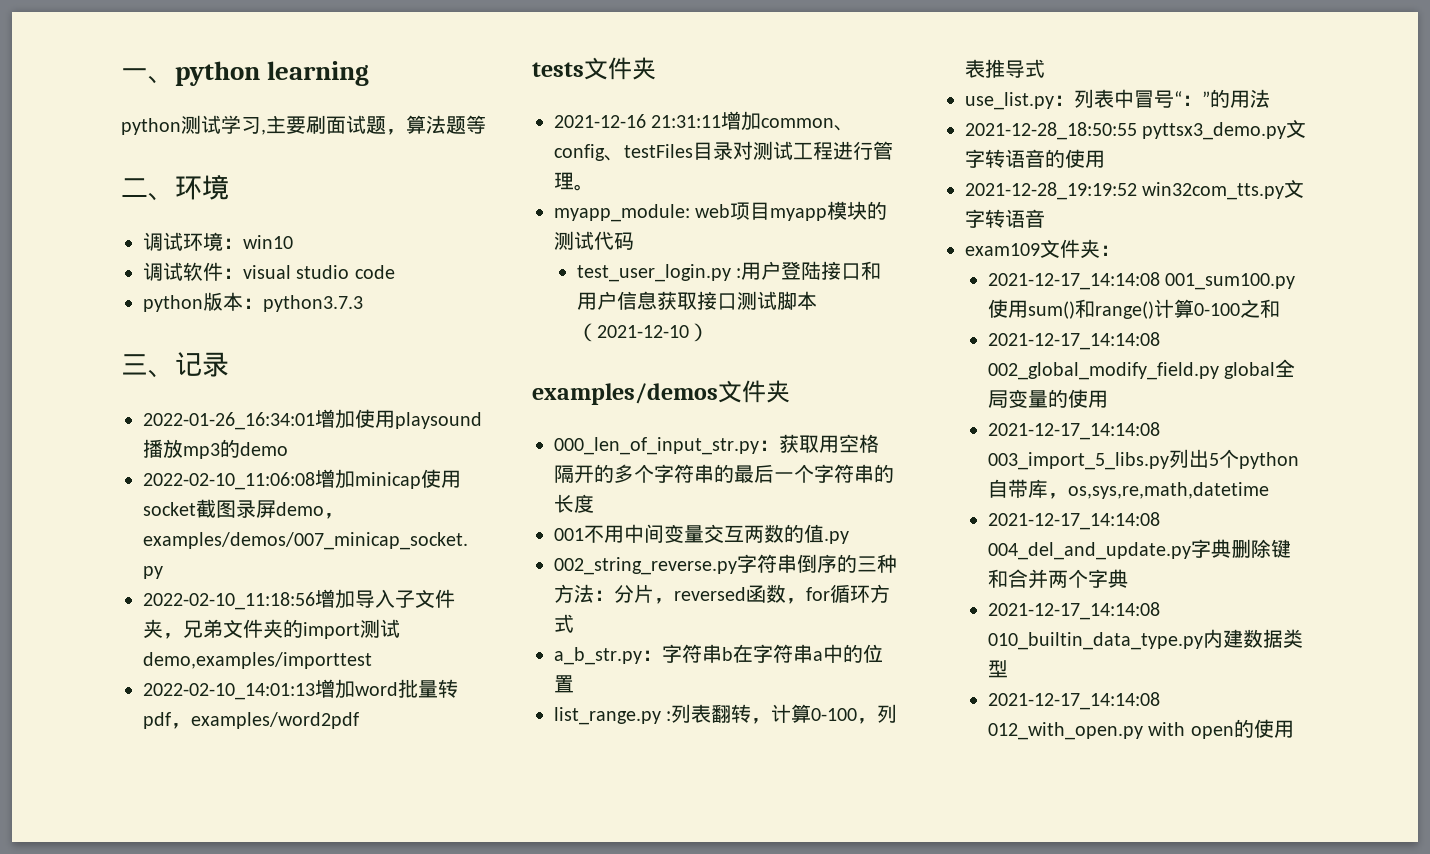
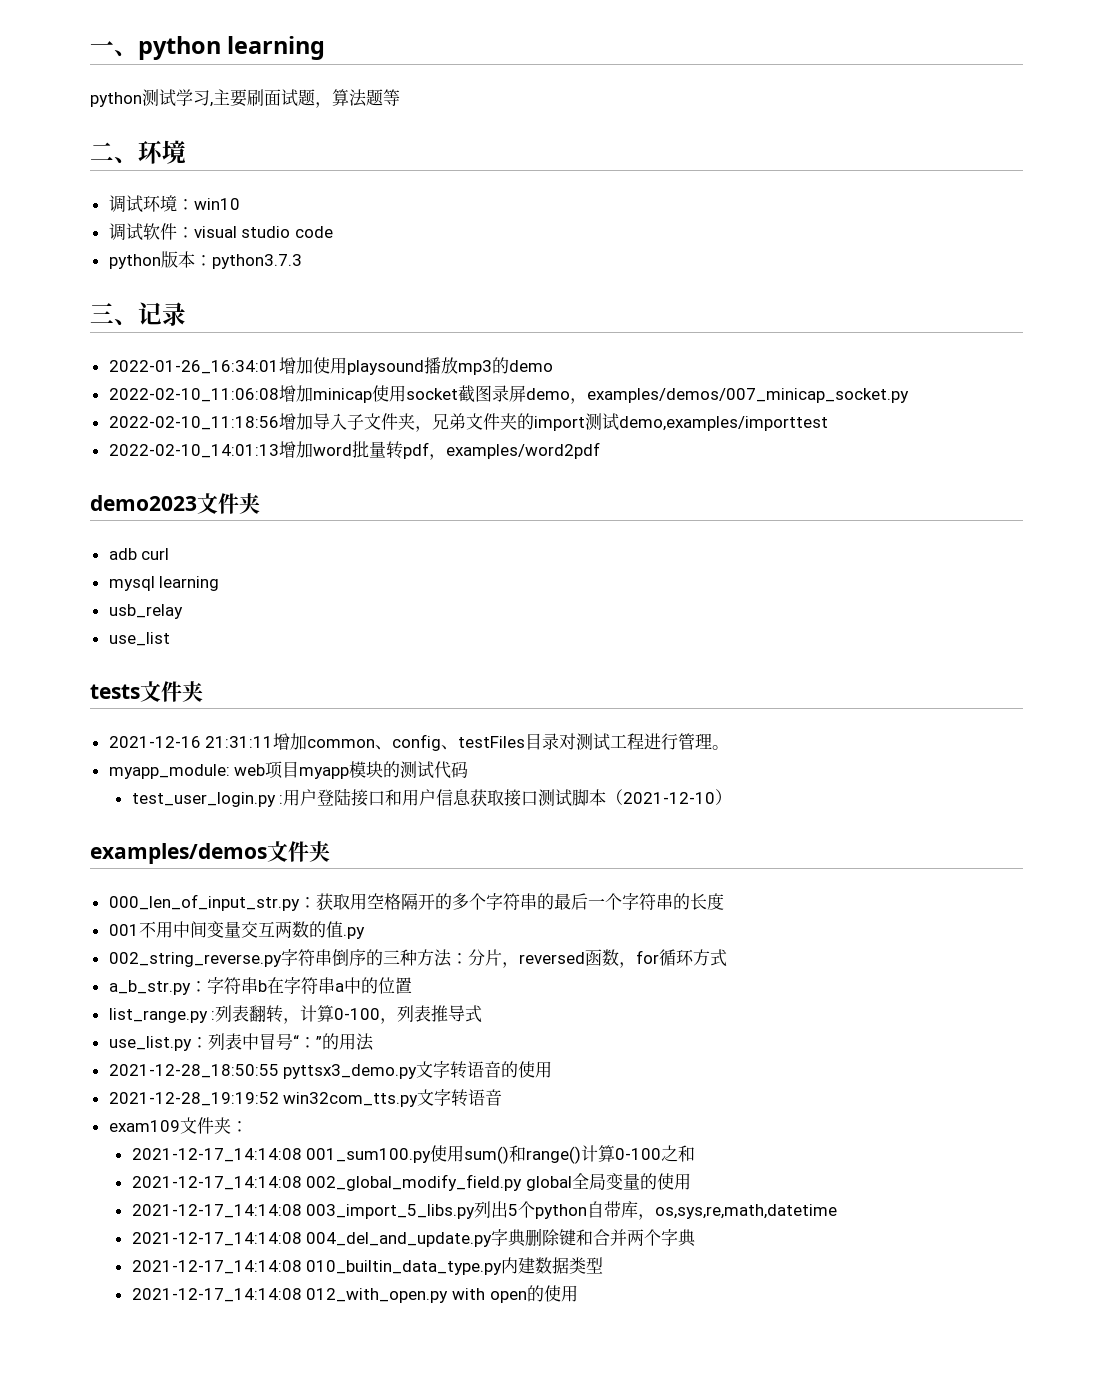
+ demo2023文件夹
+ adb curl
+ mysql learning
+ usb_relay
+ use_list

